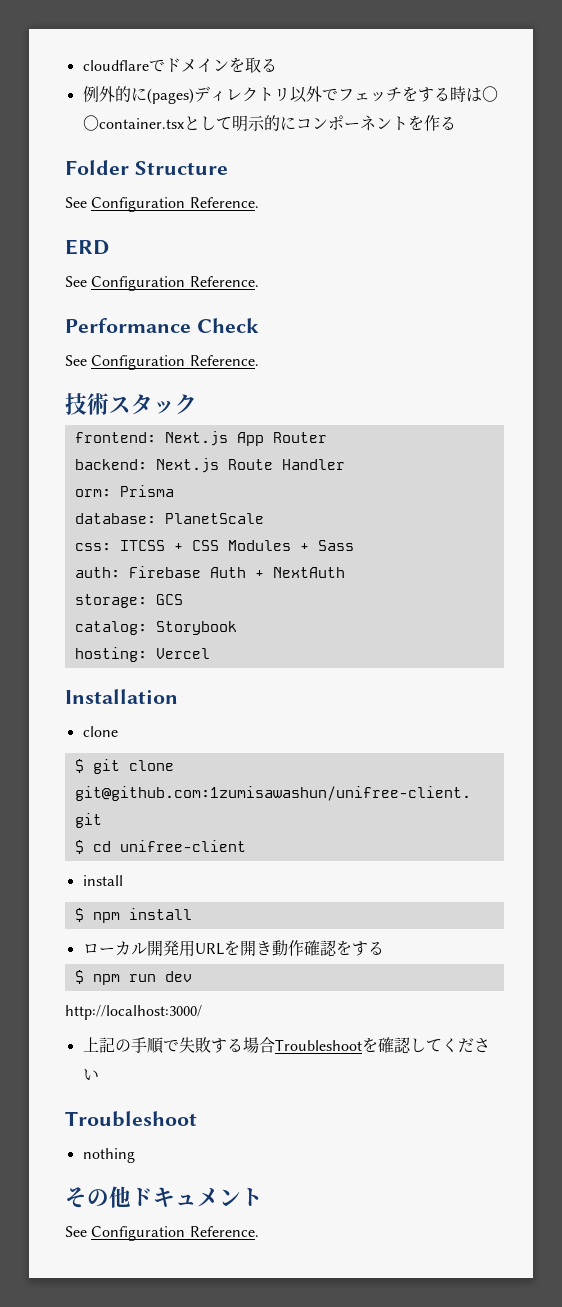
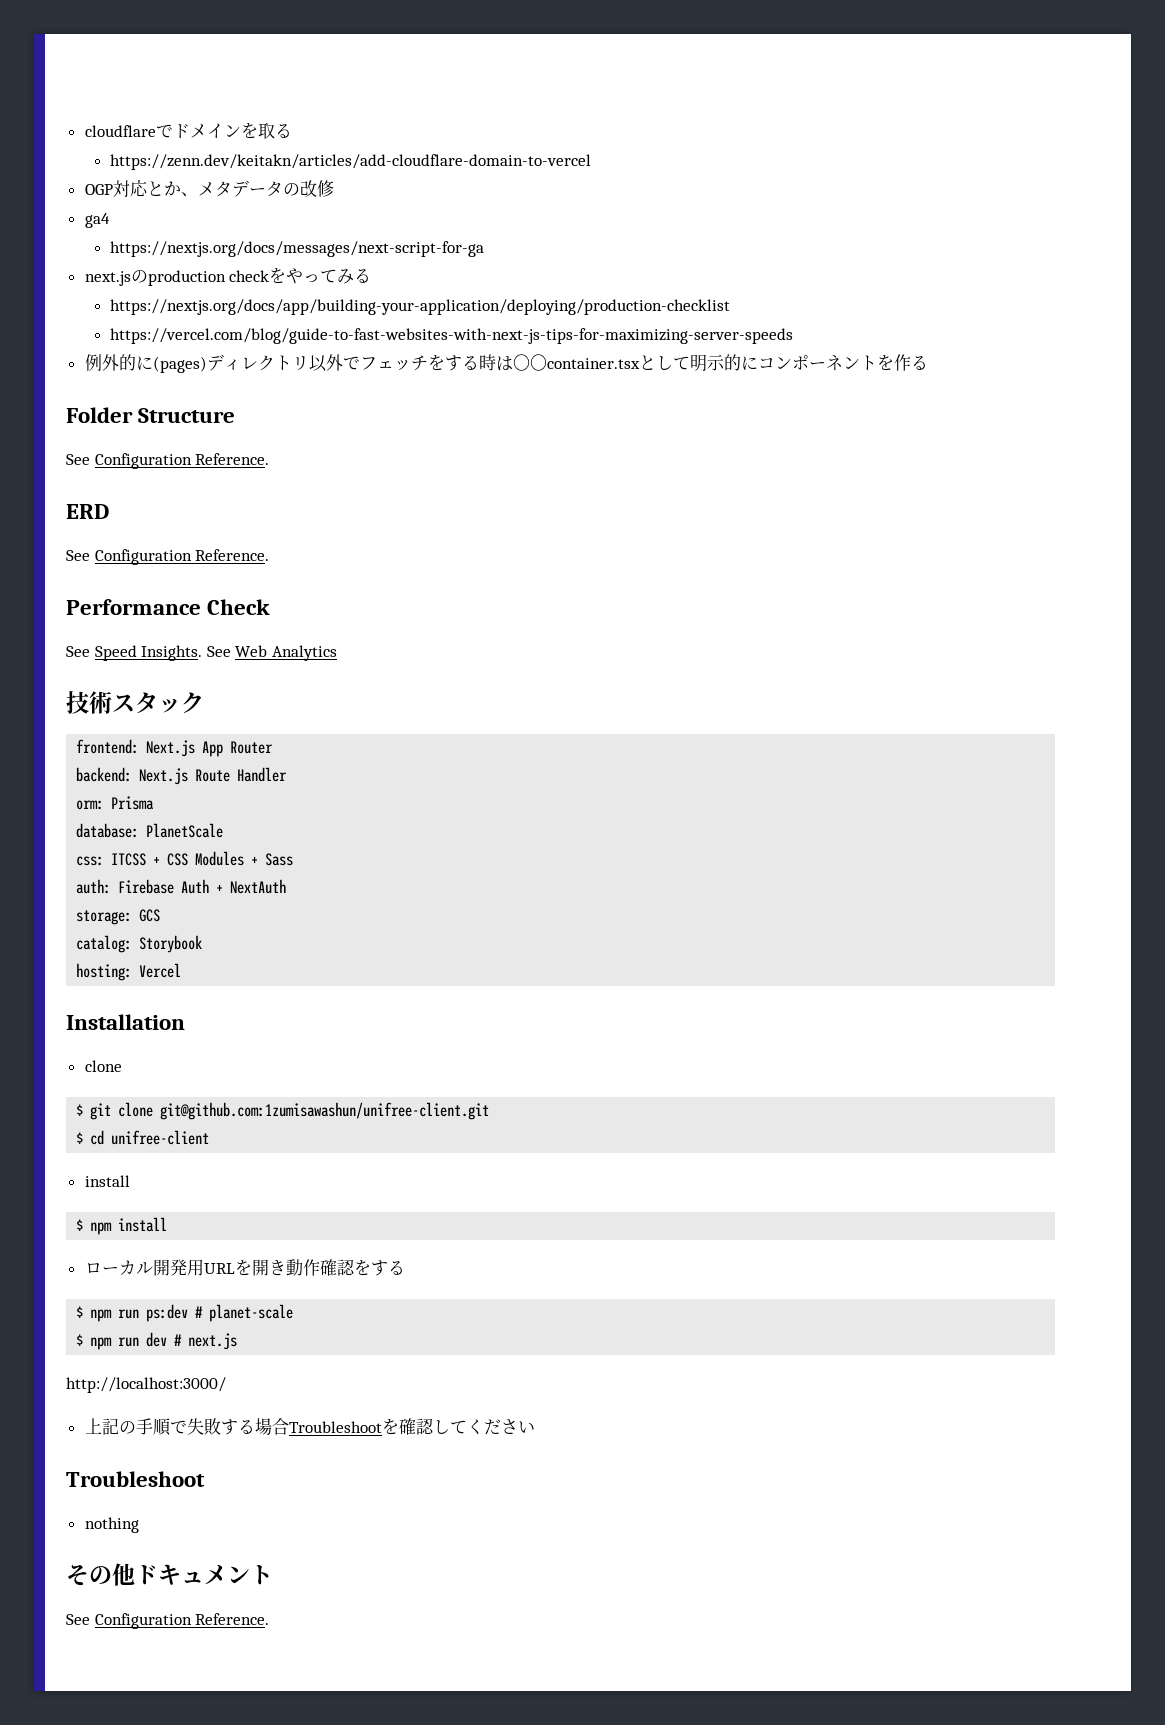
+ https://zenn.dev/keitakn/articles/add-cloudflare-domain-to-vercel
+ OGP対応とか、メタデータの改修
+ ga4
+ https://nextjs.org/docs/messages/next-script-for-ga
+ next.jsのproduction checkをやってみる
+ https://nextjs.org/docs/app/building-your-application/deploying/production-checklist
+ https://vercel.com/blog/guide-to-fast-websites-with-next-js-tips-for-maximizing-server-speeds
  Performance Check
- See Configuration Reference.
+ See Speed Insights. See Web Analytics
+ $ npm run ps:dev # planet-scale
- $ npm run dev
+ $ npm run dev # next.js

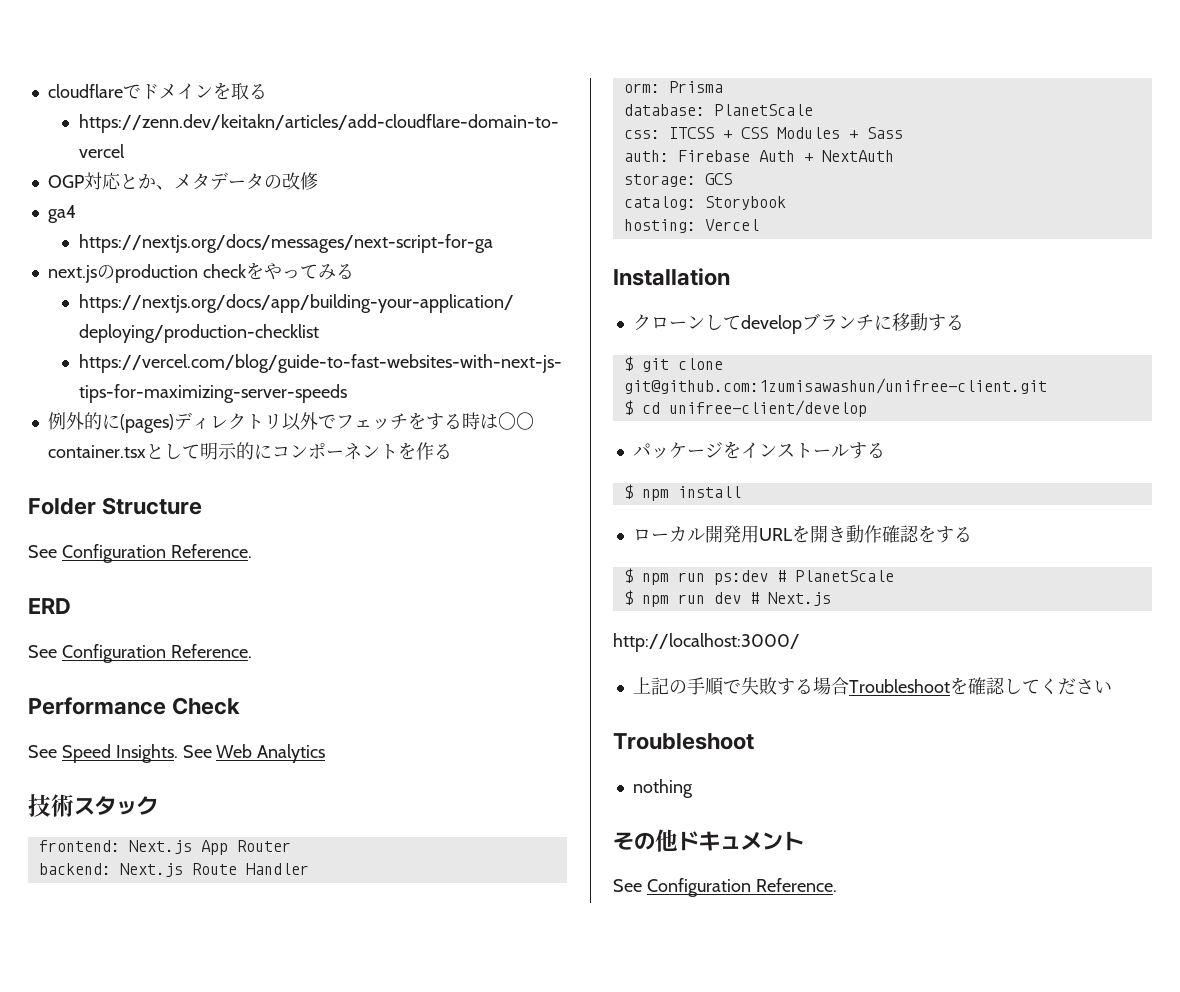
  Installation
- clone
+ クローンしてdevelopブランチに移動する
- $ cd unifree-client
- install
+ $ cd unifree-client/develop
+ パッケージをインストールする
- $ npm run ps:dev # planet-scale
+ $ npm run ps:dev # PlanetScale
- $ npm run dev # next.js
+ $ npm run dev # Next.js

